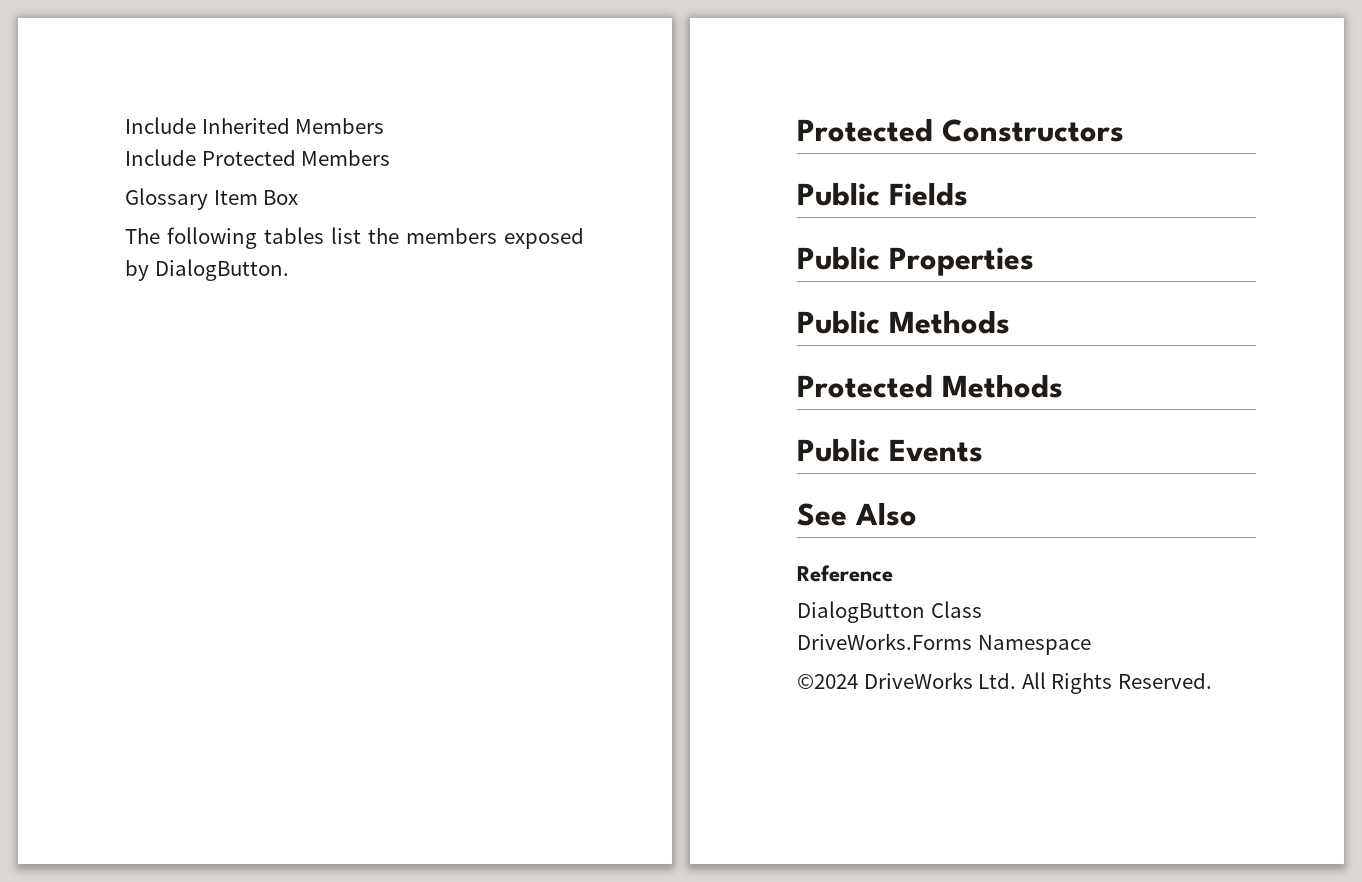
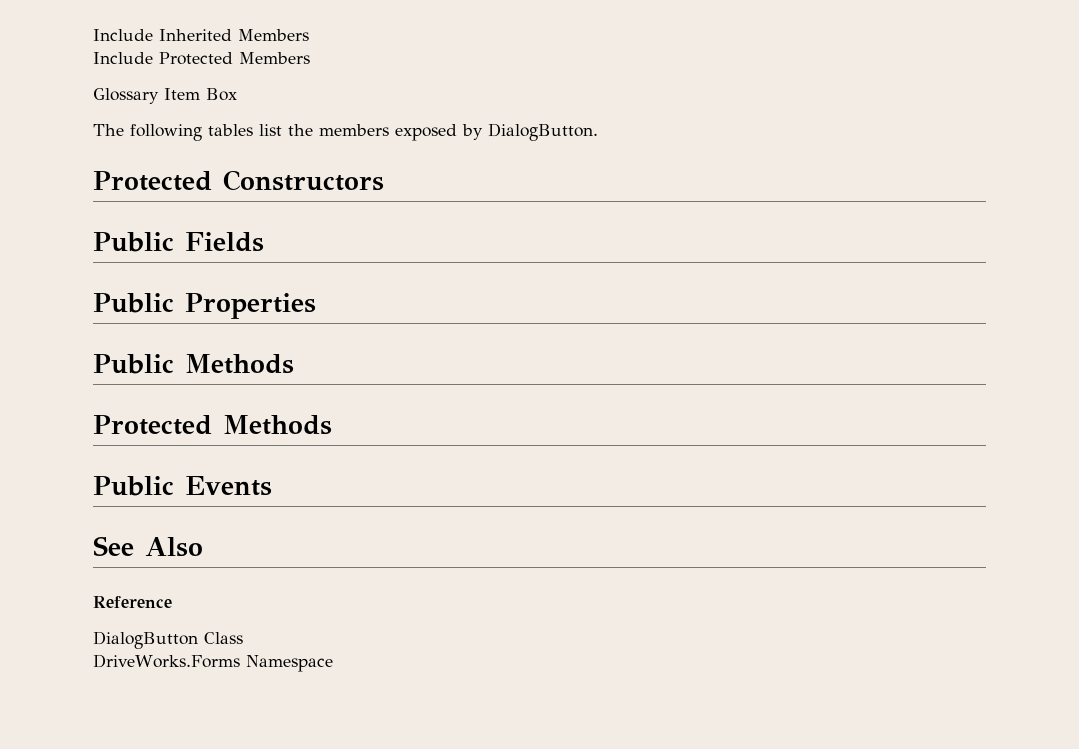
- ©2024 DriveWorks Ltd. All Rights Reserved.

